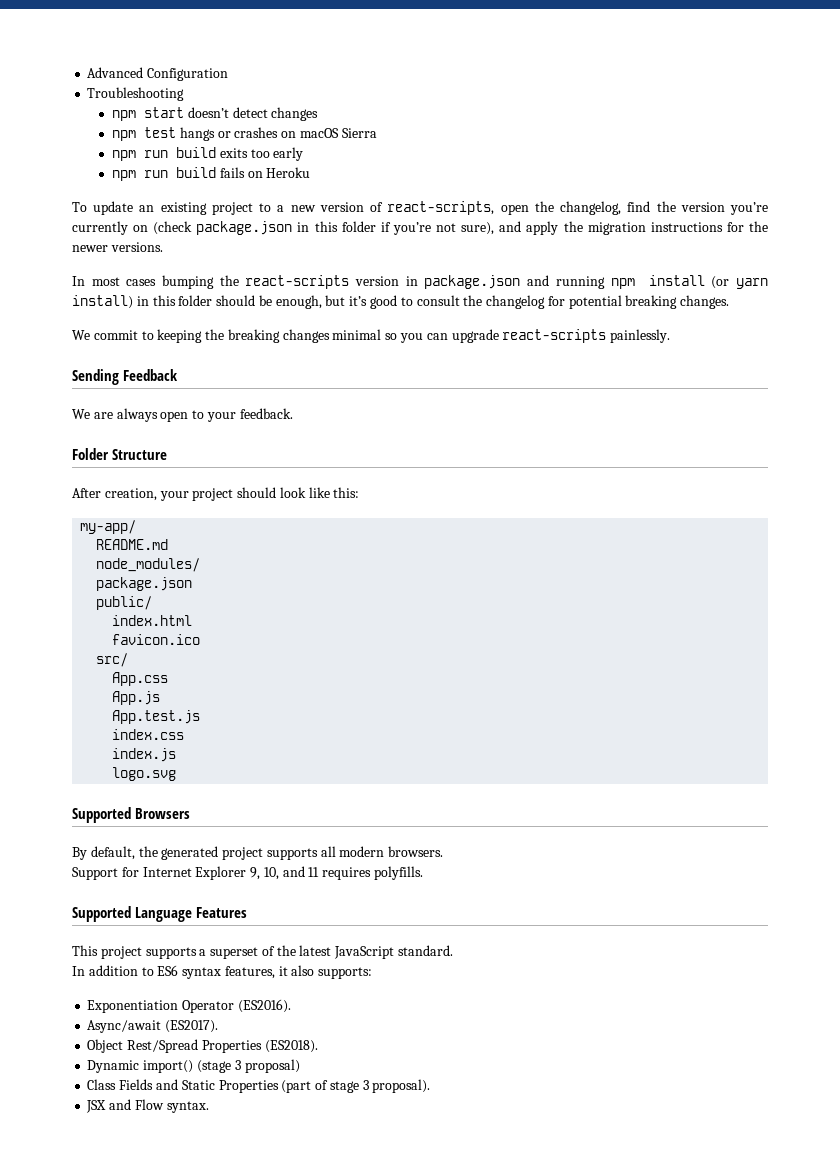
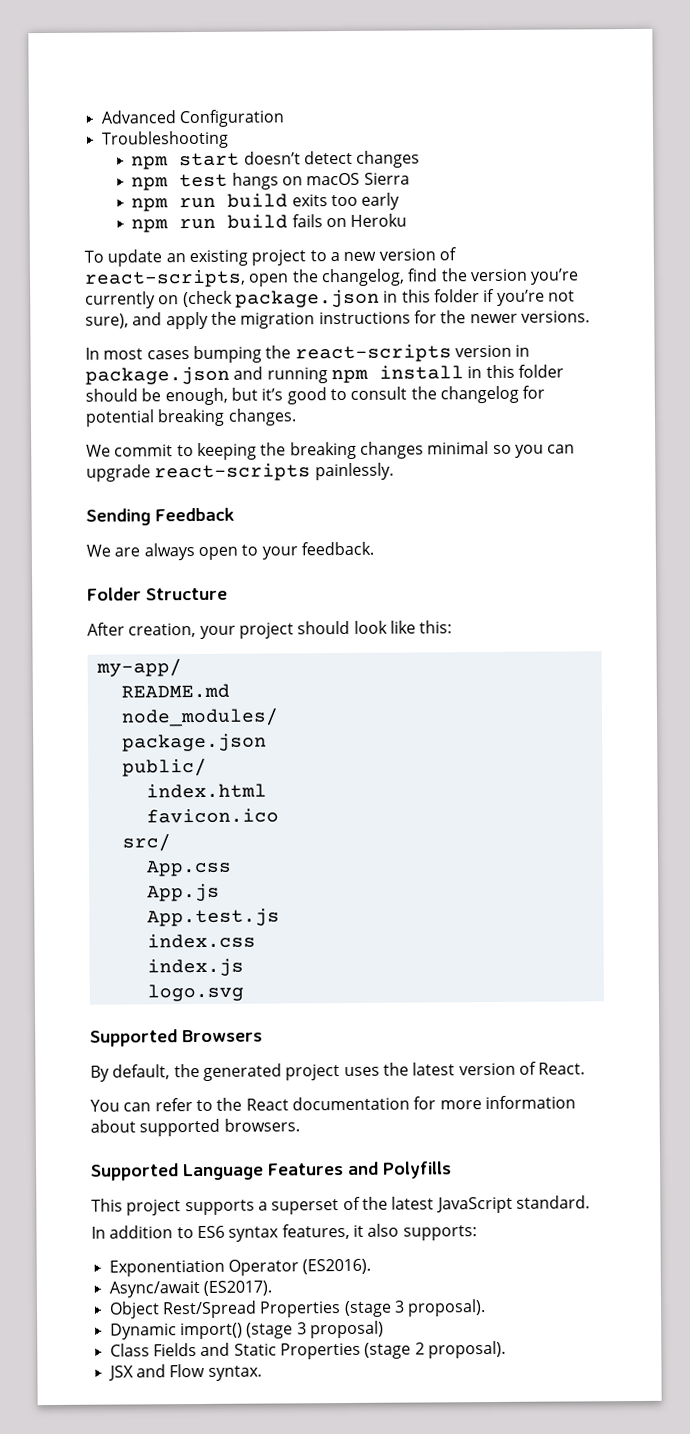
- npm test hangs or crashes on macOS Sierra
+ npm test hangs on macOS Sierra
- In most cases bumping the react-scripts version in package.json and running npm install (or yarn install) in this folder should be enough, but it’s good to consult the changelog for potential breaking changes.
+ In most cases bumping the react-scripts version in package.json and running npm install in this folder should be enough, but it’s good to consult the changelog for potential breaking changes.
- By default, the generated project supports all modern browsers.
- Support for Internet Explorer 9, 10, and 11 requires polyfills.
+ By default, the generated project uses the latest version of React.
+ You can refer to the React documentation for more information about supported browsers.
- Supported Language Features
+ Supported Language Features and Polyfills
- Object Rest/Spread Properties (ES2018).
+ Object Rest/Spread Properties (stage 3 proposal).
- Class Fields and Static Properties (part of stage 3 proposal).
+ Class Fields and Static Properties (stage 2 proposal).

